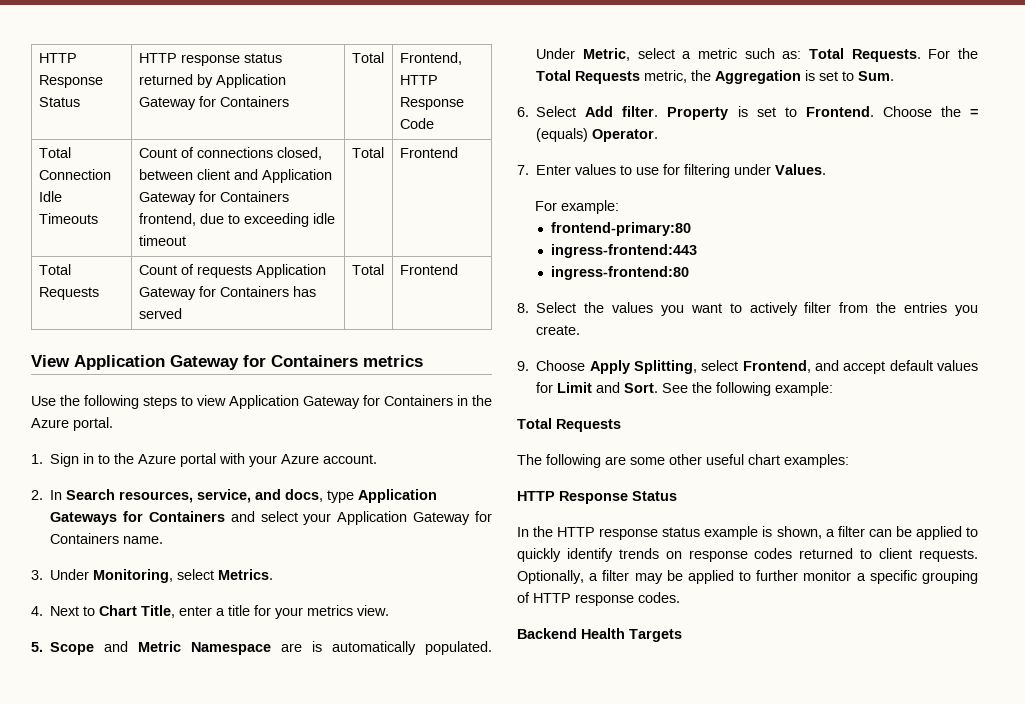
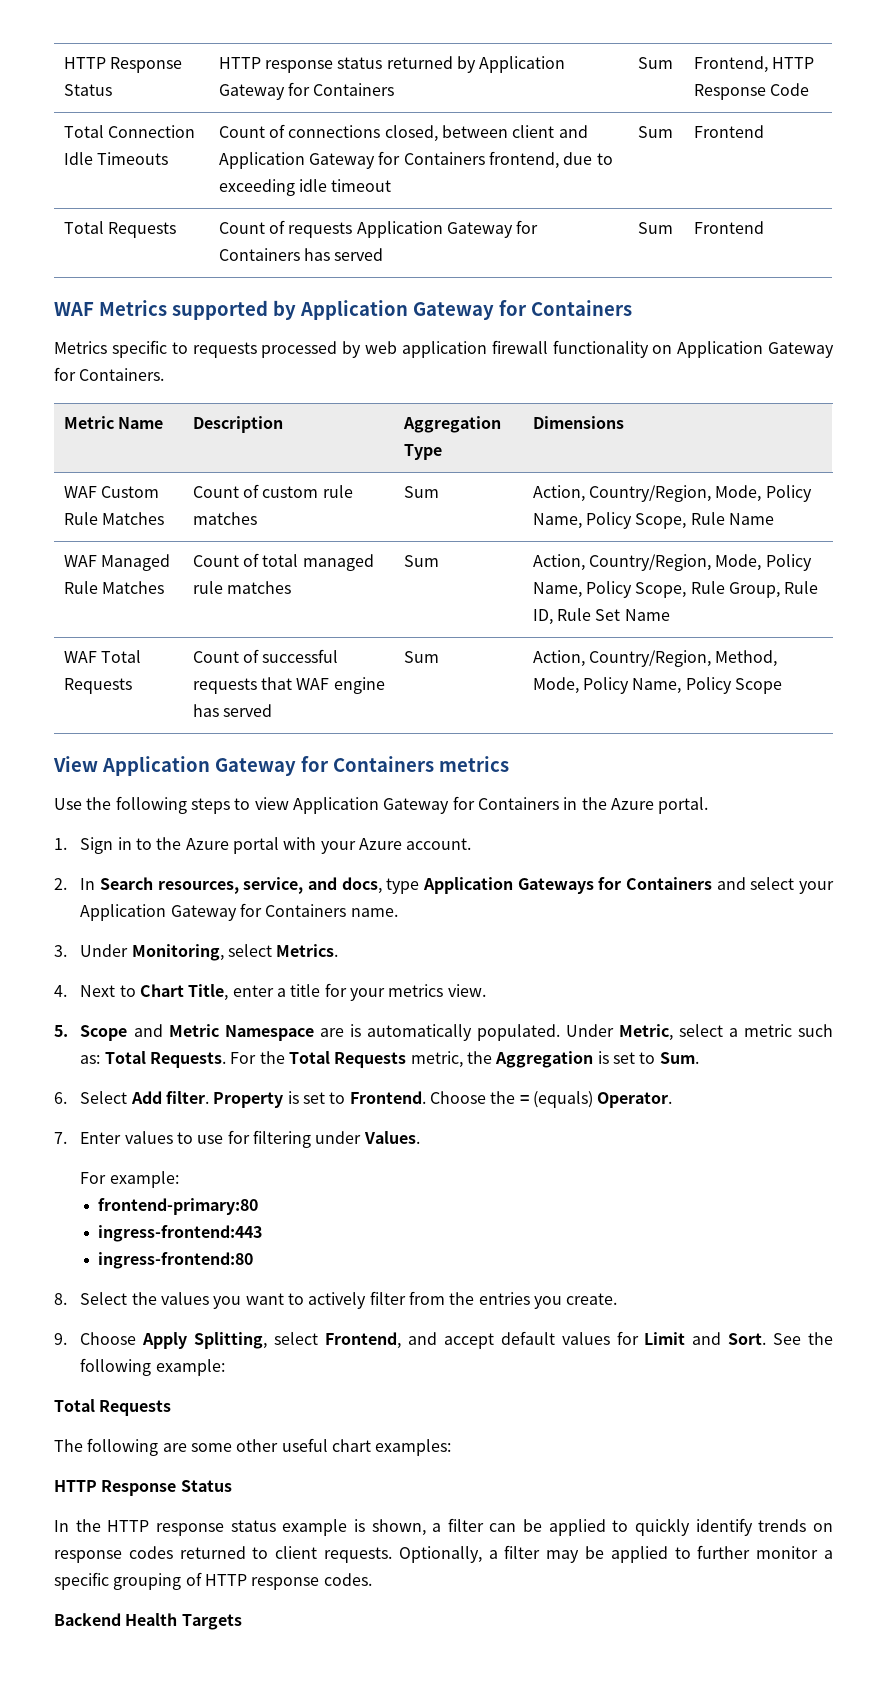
- HTTP Response Status | HTTP response status returned by Application Gateway for Containers | Total | Frontend, HTTP Response Code
+ HTTP Response Status | HTTP response status returned by Application Gateway for Containers | Sum | Frontend, HTTP Response Code
- Total Connection Idle Timeouts | Count of connections closed, between client and Application Gateway for Containers frontend, due to exceeding idle timeout | Total | Frontend
+ Total Connection Idle Timeouts | Count of connections closed, between client and Application Gateway for Containers frontend, due to exceeding idle timeout | Sum | Frontend
- Total Requests | Count of requests Application Gateway for Containers has served | Total | Frontend
+ Total Requests | Count of requests Application Gateway for Containers has served | Sum | Frontend
+ WAF Metrics supported by Application Gateway for Containers
+ Metrics specific to requests processed by web application firewall functionality on Application Gateway for Containers.
+ Metric Name | Description | Aggregation Type | Dimensions
+ WAF Custom Rule Matches | Count of custom rule matches | Sum | Action, Country/Region, Mode, Policy Name, Policy Scope, Rule Name
+ WAF Managed Rule Matches | Count of total managed rule matches | Sum | Action, Country/Region, Mode, Policy Name, Policy Scope, Rule Group, Rule ID, Rule Set Name
+ WAF Total Requests | Count of successful requests that WAF engine has served | Sum | Action, Country/Region, Method, Mode, Policy Name, Policy Scope

